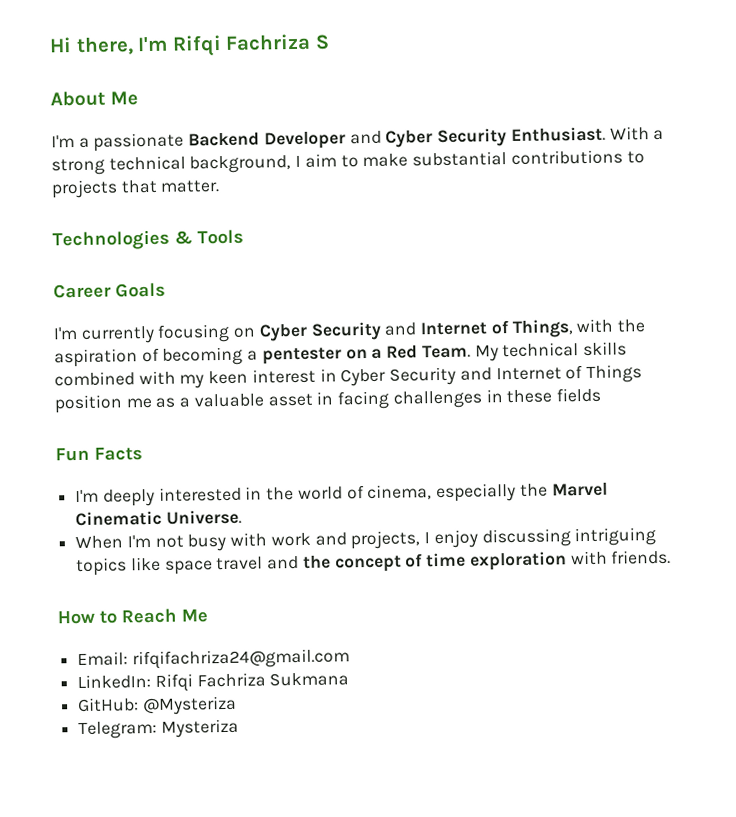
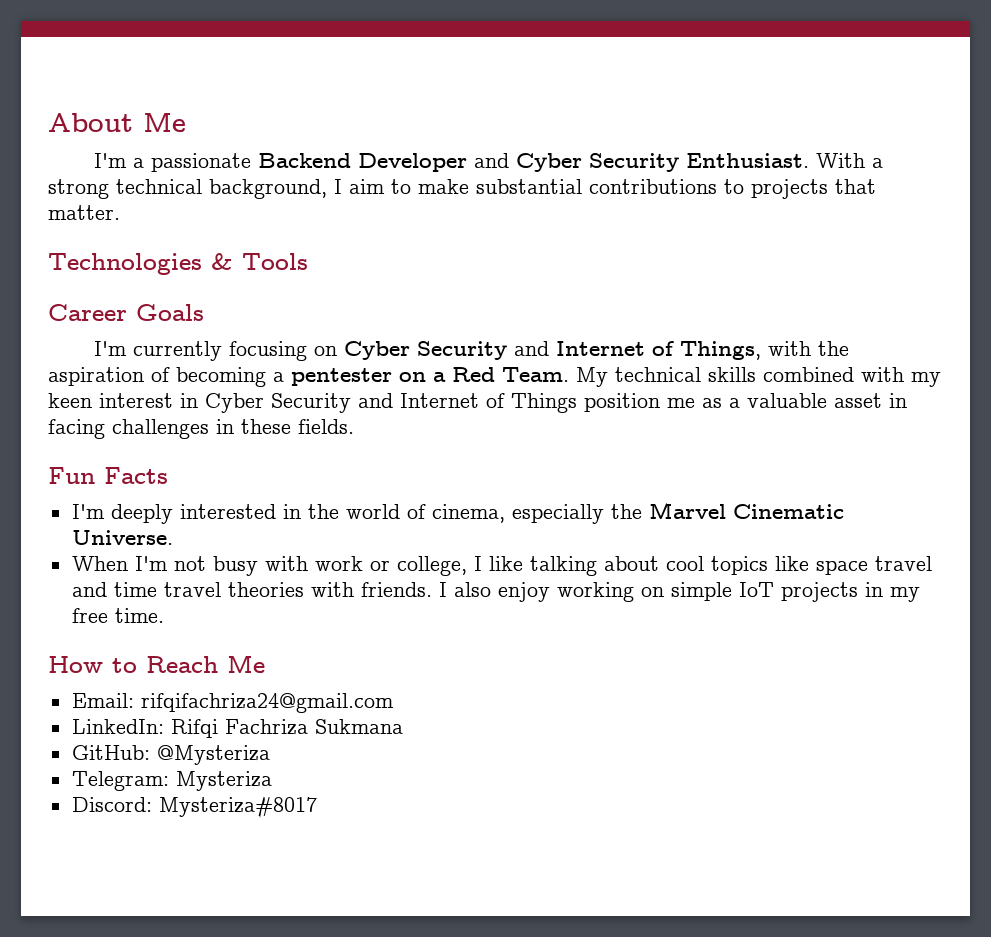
- Hi there, I'm Rifqi Fachriza S
- My technical skills combined with my keen interest in Cyber Security and Internet of Things position me as a valuable asset in facing challenges in these fields
+ My technical skills combined with my keen interest in Cyber Security and Internet of Things position me as a valuable asset in facing challenges in these fields.
- When I'm not busy with work and projects, I enjoy discussing intriguing topics like space travel and the concept of time exploration with friends.
+ When I'm not busy with work or college, I like talking about cool topics like space travel and time travel theories with friends. I also enjoy working on simple IoT projects in my free time.
+ Discord: Mysteriza#8017

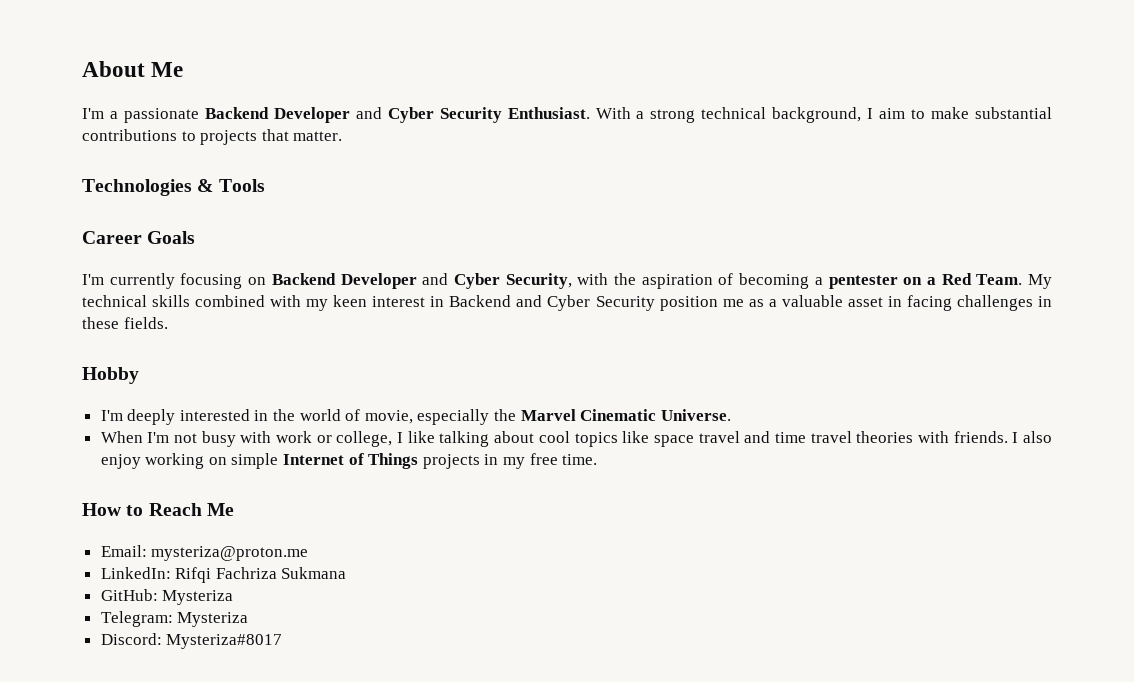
- I'm currently focusing on Cyber Security and Internet of Things, with the aspiration of becoming a pentester on a Red Team.
+ I'm currently focusing on Backend Developer and Cyber Security, with the aspiration of becoming a pentester on a Red Team.
- My technical skills combined with my keen interest in Cyber Security and Internet of Things position me as a valuable asset in facing challenges in these fields.
+ My technical skills combined with my keen interest in Backend and Cyber Security position me as a valuable asset in facing challenges in these fields.
- Fun Facts
+ Hobby
- I'm deeply interested in the world of cinema, especially the Marvel Cinematic Universe.
+ I'm deeply interested in the world of movie, especially the Marvel Cinematic Universe.
- I also enjoy working on simple IoT projects in my free time.
+ I also enjoy working on simple Internet of Things projects in my free time.
- Email: rifqifachriza24@gmail.com
+ Email: mysteriza@proton.me
- GitHub: @Mysteriza
+ GitHub: Mysteriza

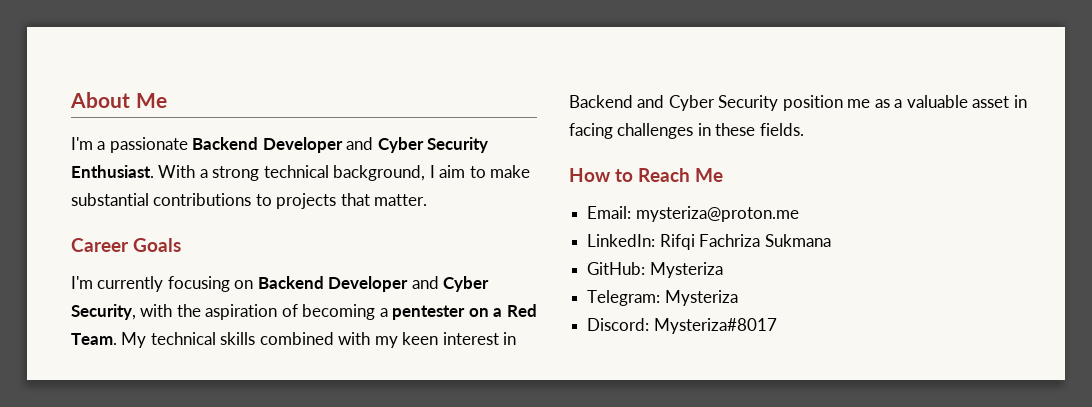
- Technologies & Tools
- Hobby
- I'm deeply interested in the world of movie, especially the Marvel Cinematic Universe.
- When I'm not busy with work or college, I like talking about cool topics like space travel and time travel theories with friends. I also enjoy working on simple Internet of Things projects in my free time.

